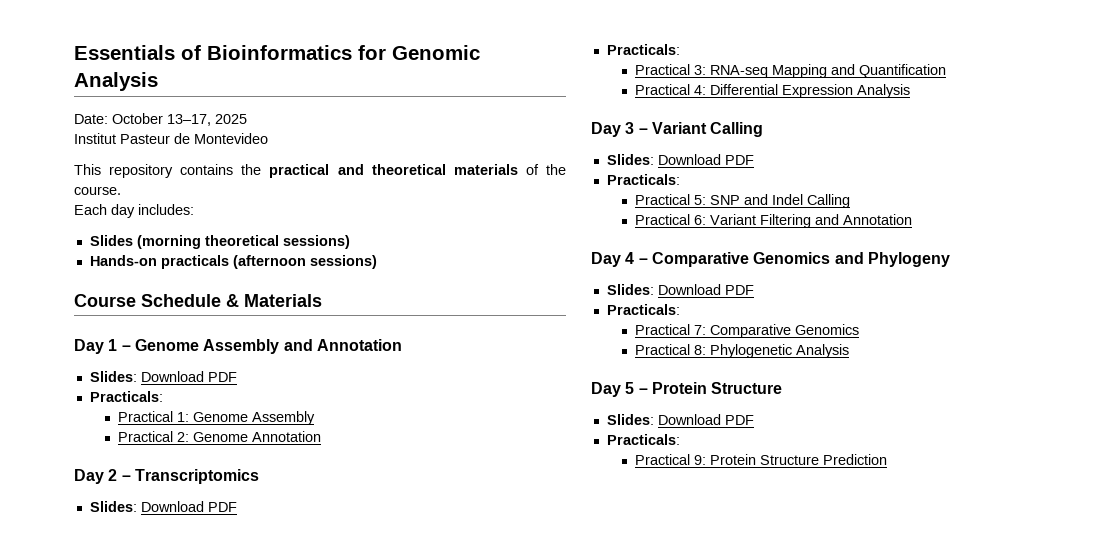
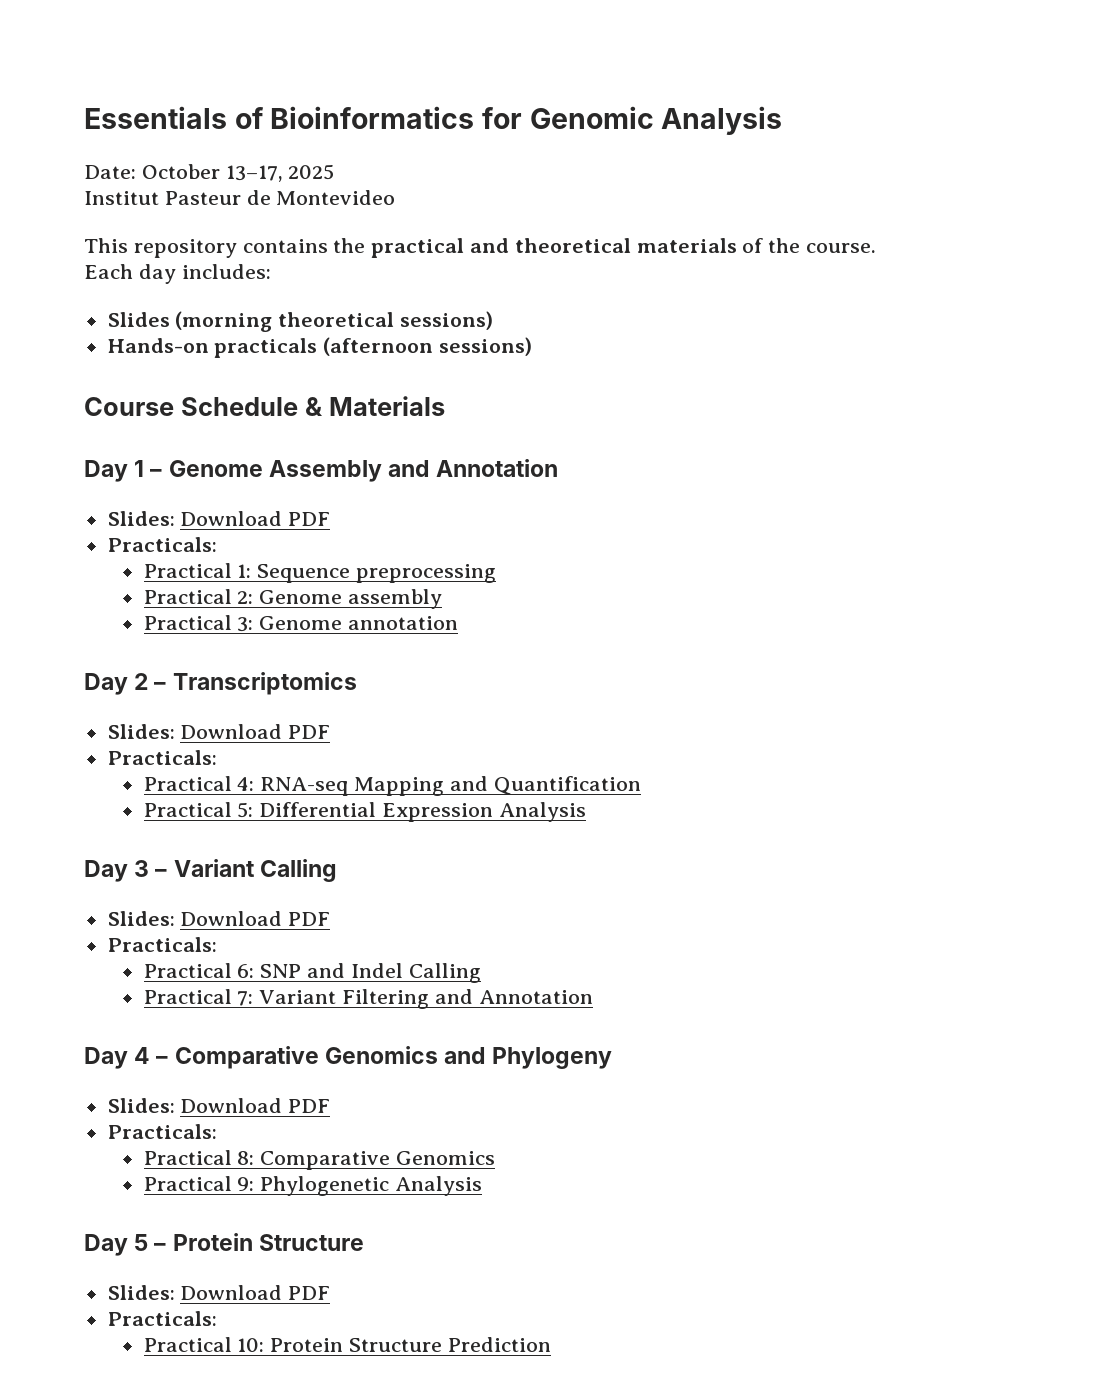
- Practical 1: Genome Assembly
+ Practical 1: Sequence preprocessing
- Practical 2: Genome Annotation
+ Practical 2: Genome assembly
+ Practical 3: Genome annotation
- Practical 3: RNA-seq Mapping and Quantification
+ Practical 4: RNA-seq Mapping and Quantification
- Practical 4: Differential Expression Analysis
+ Practical 5: Differential Expression Analysis
- Practical 5: SNP and Indel Calling
+ Practical 6: SNP and Indel Calling
- Practical 6: Variant Filtering and Annotation
+ Practical 7: Variant Filtering and Annotation
- Practical 7: Comparative Genomics
+ Practical 8: Comparative Genomics
- Practical 8: Phylogenetic Analysis
+ Practical 9: Phylogenetic Analysis
- Practical 9: Protein Structure Prediction
+ Practical 10: Protein Structure Prediction

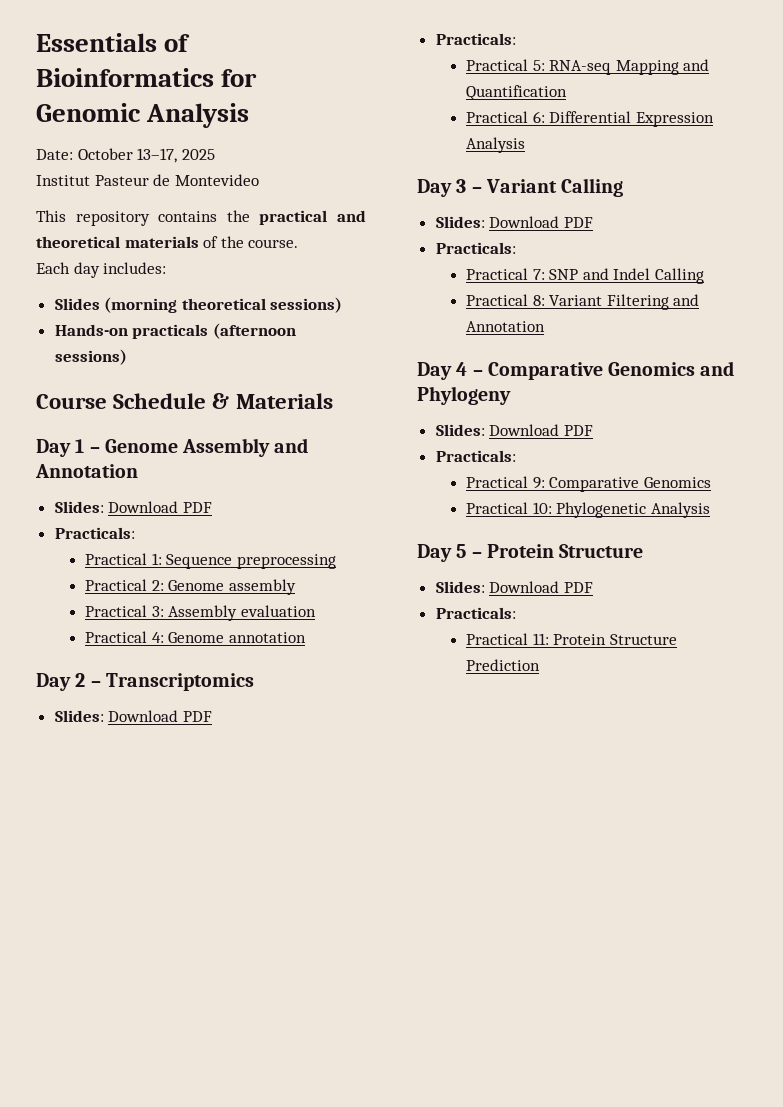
- Practical 3: Genome annotation
+ Practical 3: Assembly evaluation
+ Practical 4: Genome annotation
- Practical 4: RNA-seq Mapping and Quantification
+ Practical 5: RNA-seq Mapping and Quantification
- Practical 5: Differential Expression Analysis
+ Practical 6: Differential Expression Analysis
- Practical 6: SNP and Indel Calling
+ Practical 7: SNP and Indel Calling
- Practical 7: Variant Filtering and Annotation
+ Practical 8: Variant Filtering and Annotation
- Practical 8: Comparative Genomics
+ Practical 9: Comparative Genomics
- Practical 9: Phylogenetic Analysis
+ Practical 10: Phylogenetic Analysis
- Practical 10: Protein Structure Prediction
+ Practical 11: Protein Structure Prediction

